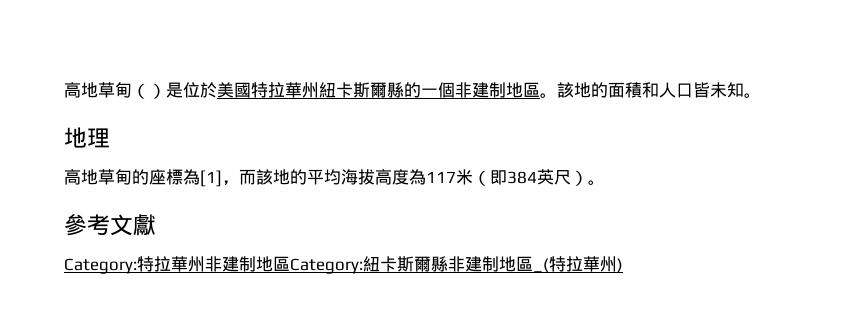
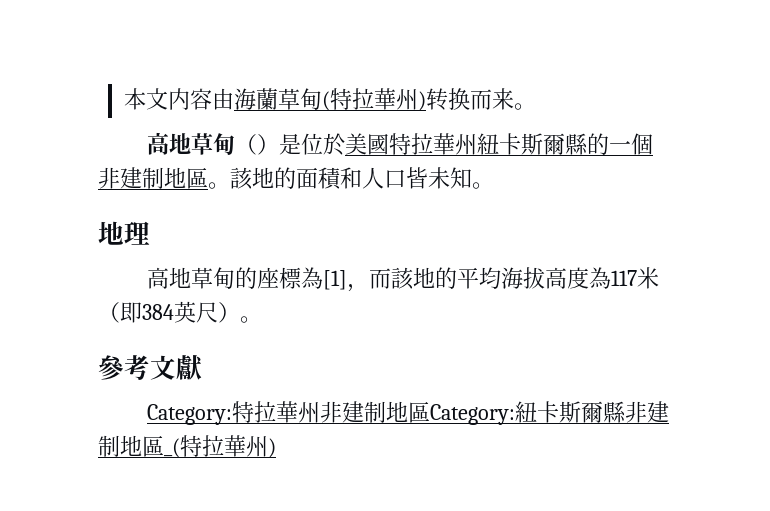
+ 本文内容由海蘭草甸(特拉華州)转换而来。

